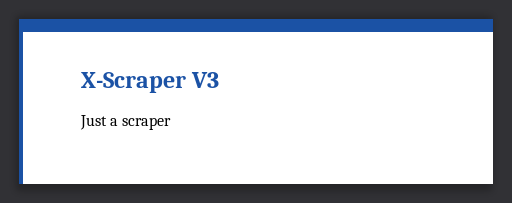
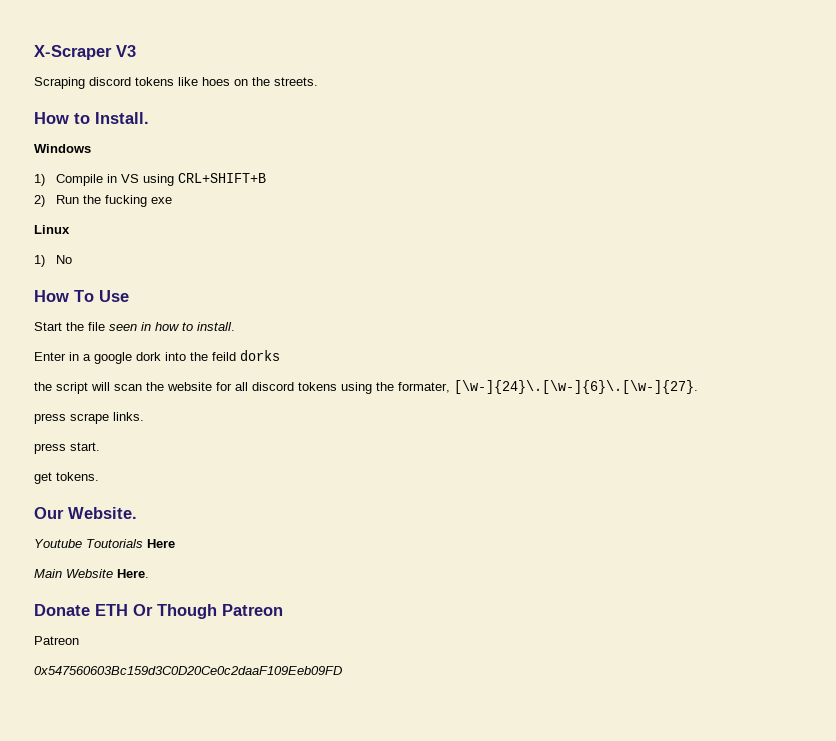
- Just a scraper
+ Scraping discord tokens like hoes on the streets.
+ How to Install.
+ Windows
+ 1) Compile in VS using CRL+SHIFT+B
+ 2) Run the fucking exe
+ Linux
+ 1) No
+ How To Use
+ Start the file seen in how to install.
+ Enter in a google dork into the feild dorks
+ the script will scan the website for all discord tokens using the formater, [\w-]{24}\.[\w-]{6}\.[\w-]{27}.
+ press scrape links.
+ press start.
+ get tokens.
+ Our Website.
+ Youtube Toutorials Here
+ Main Website Here.
+ Donate ETH Or Though Patreon
+ Patreon
+ 0x547560603Bc159d3C0D20Ce0c2daaF109Eeb09FD

